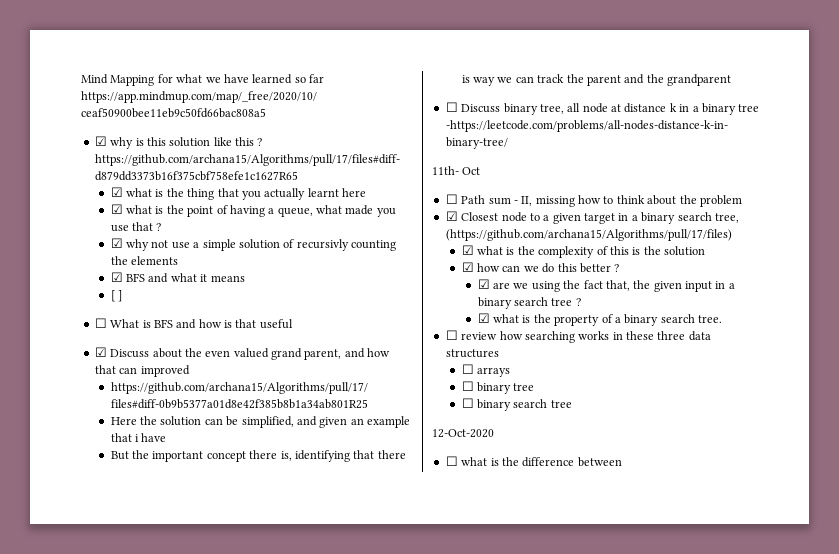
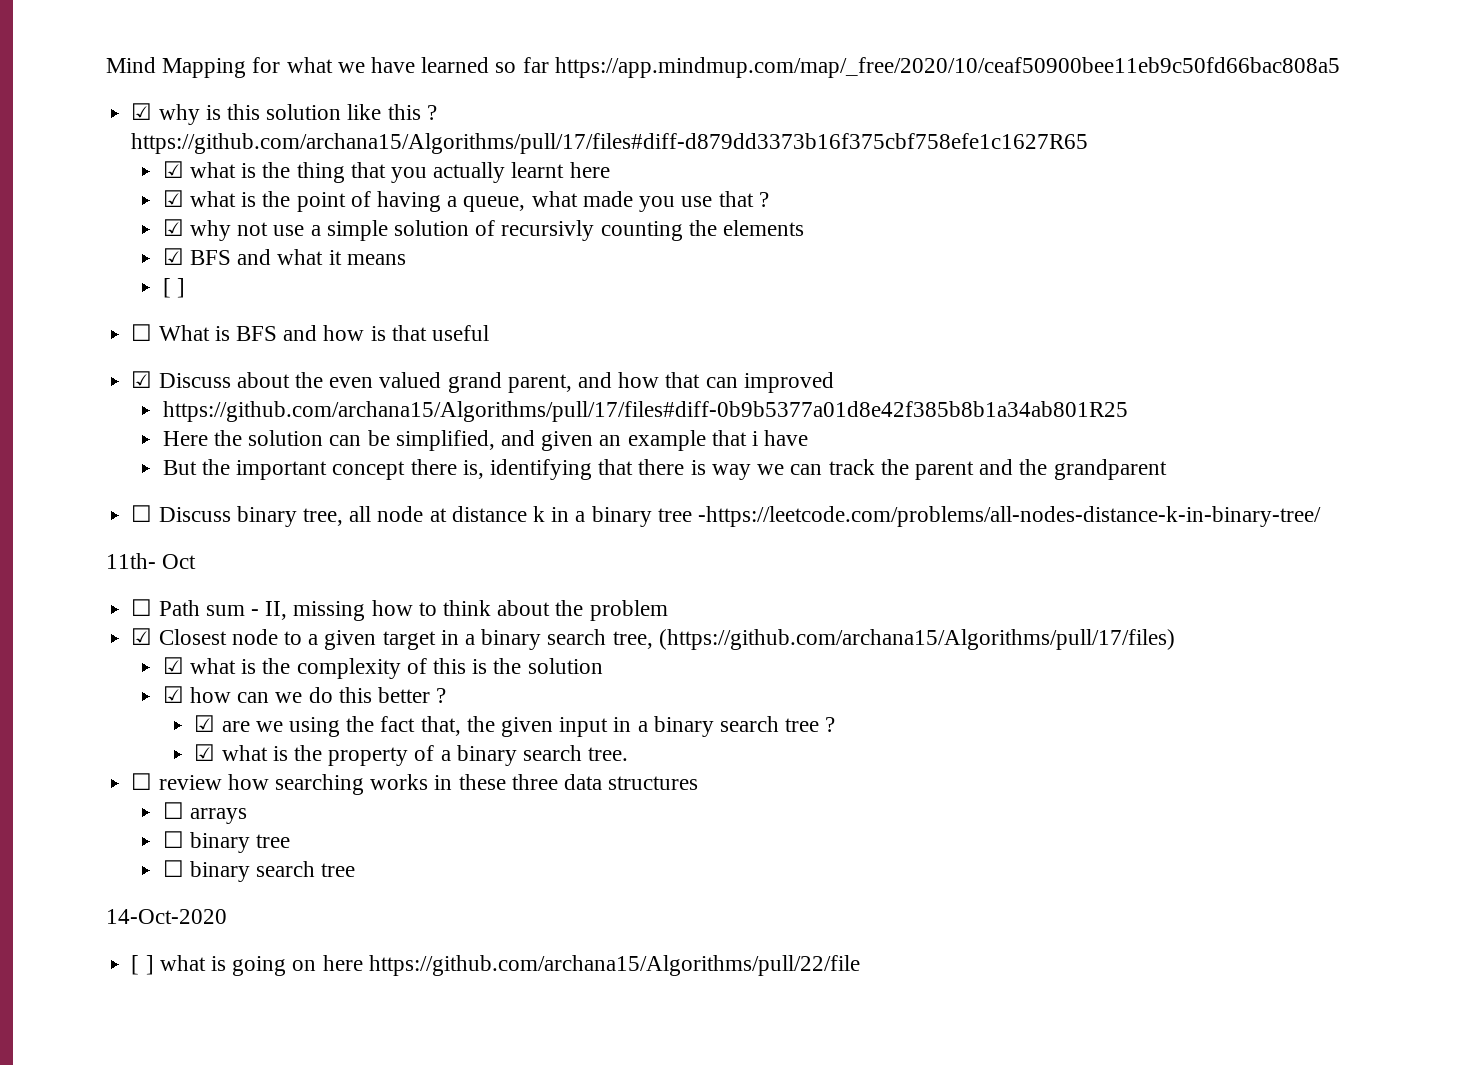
- 12-Oct-2020
- ☐ what is the difference between
+ 14-Oct-2020
+ [ ] what is going on here https://github.com/archana15/Algorithms/pull/22/file

